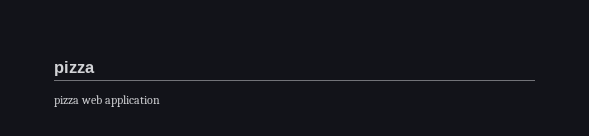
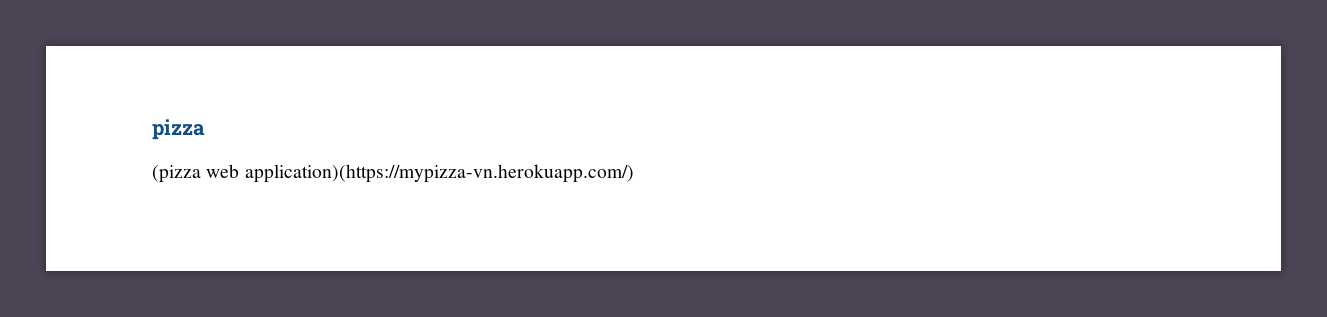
- pizza web application
+ (pizza web application)(https://mypizza-vn.herokuapp.com/)

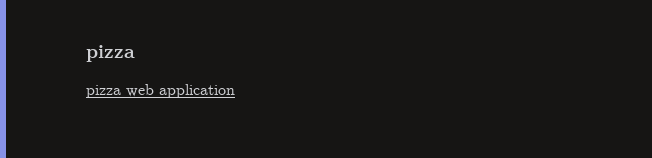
- (pizza web application)(https://mypizza-vn.herokuapp.com/)
+ pizza web application

